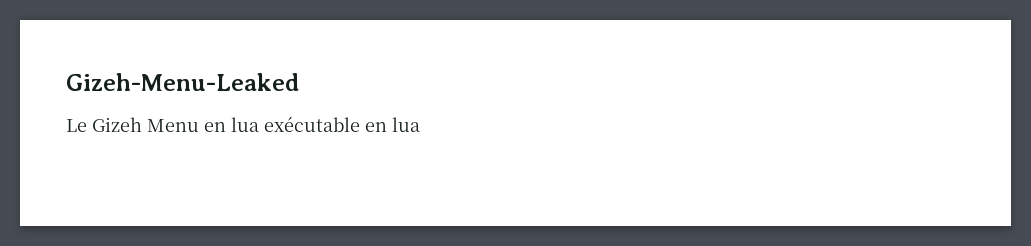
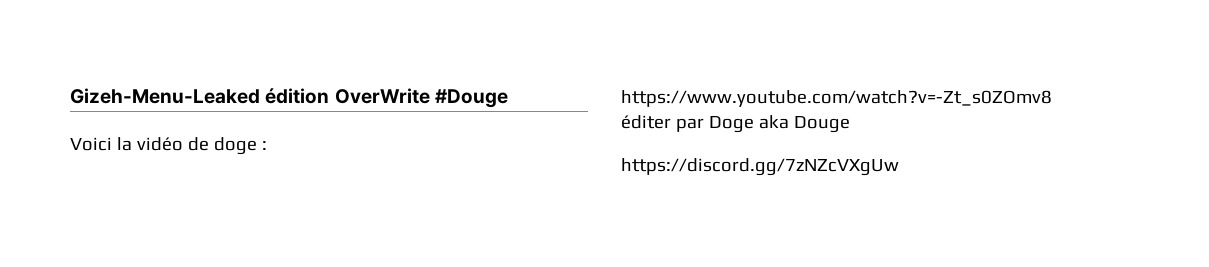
- Gizeh-Menu-Leaked
- Le Gizeh Menu en lua exécutable en lua
+ Gizeh-Menu-Leaked édition OverWrite #Douge
+ Voici la vidéo de doge : https://www.youtube.com/watch?v=-Zt_s0ZOmv8
+ éditer par Doge aka Douge
+ https://discord.gg/7zNZcVXgUw

